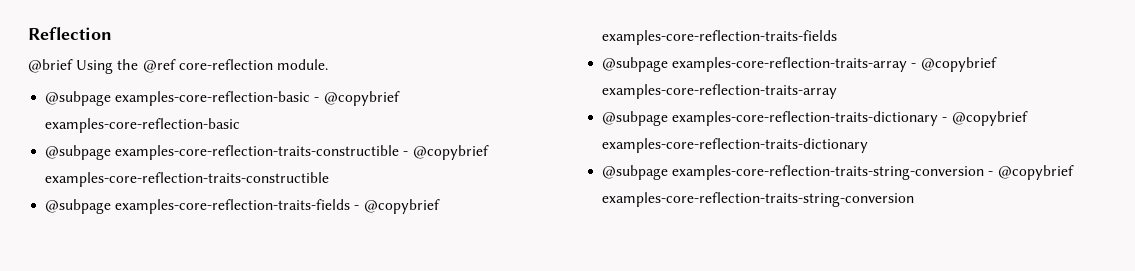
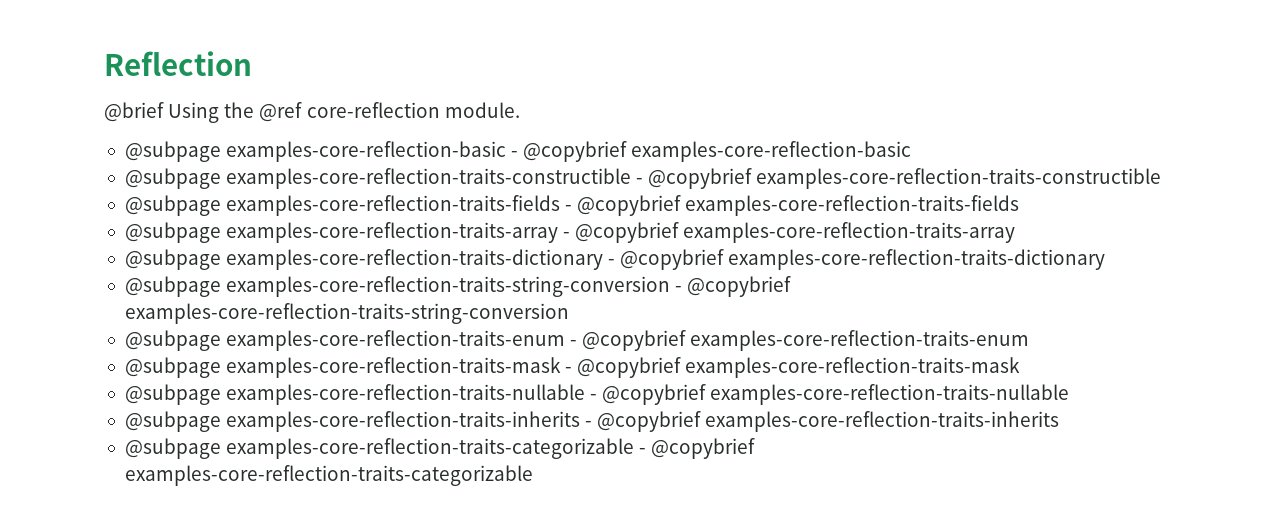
+ @subpage examples-core-reflection-traits-enum - @copybrief examples-core-reflection-traits-enum
+ @subpage examples-core-reflection-traits-mask - @copybrief examples-core-reflection-traits-mask
+ @subpage examples-core-reflection-traits-nullable - @copybrief examples-core-reflection-traits-nullable
+ @subpage examples-core-reflection-traits-inherits - @copybrief examples-core-reflection-traits-inherits
+ @subpage examples-core-reflection-traits-categorizable - @copybrief examples-core-reflection-traits-categorizable

